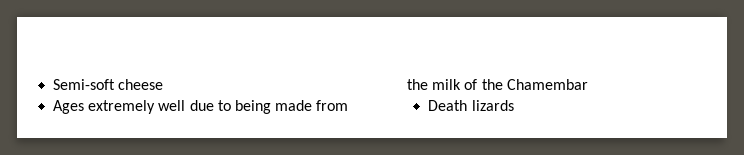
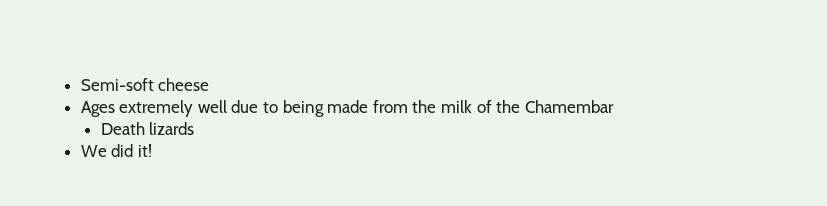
+ We did it!

